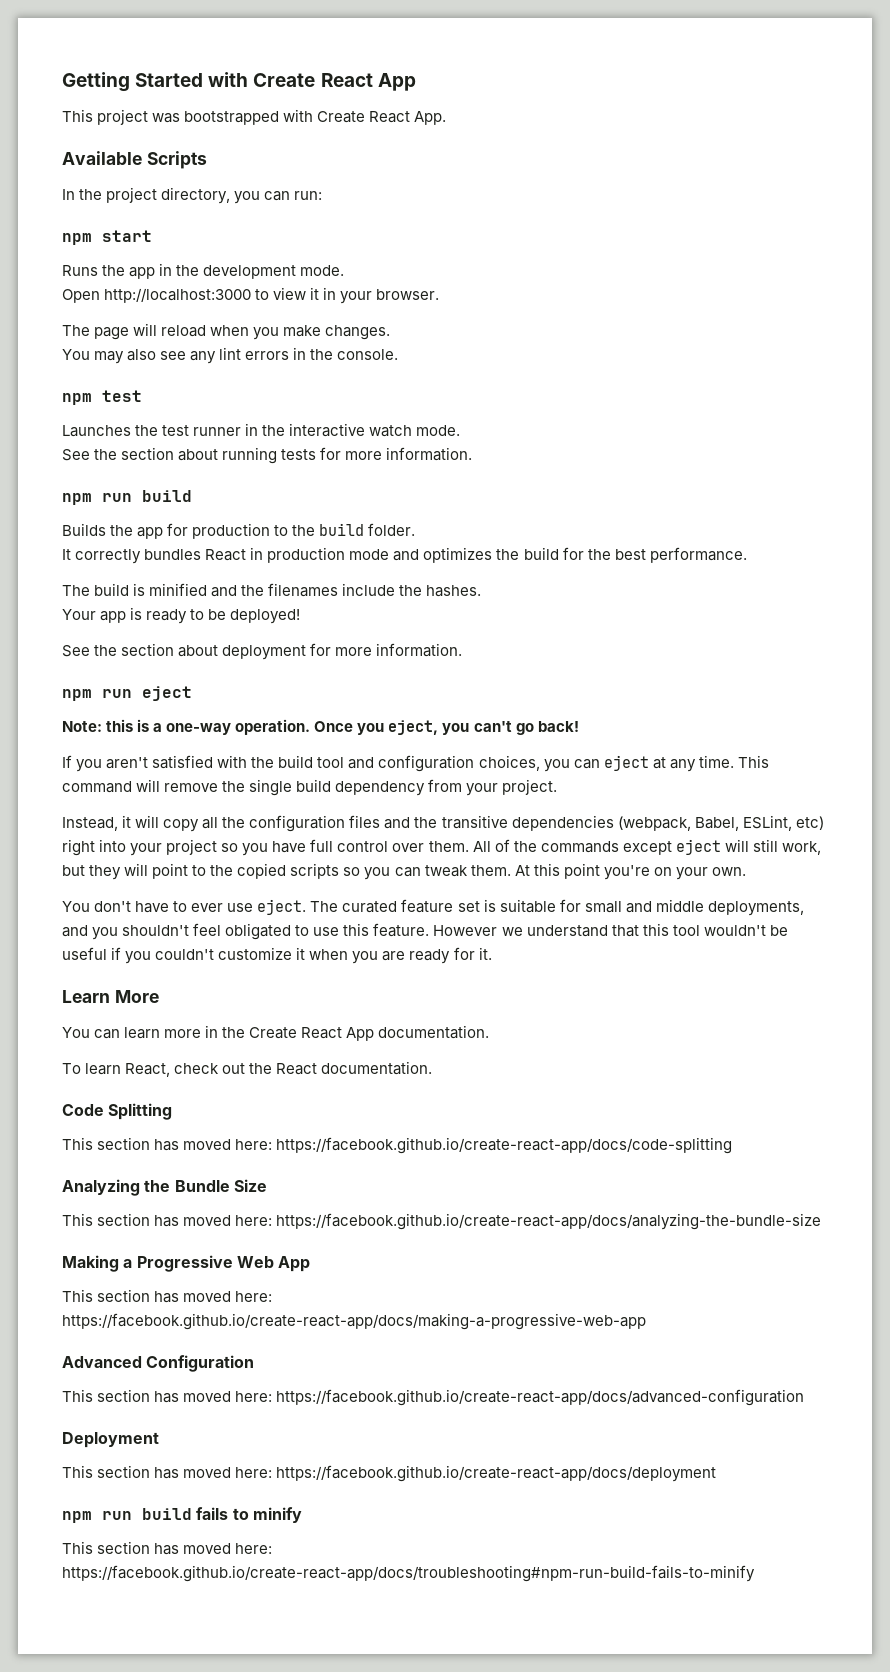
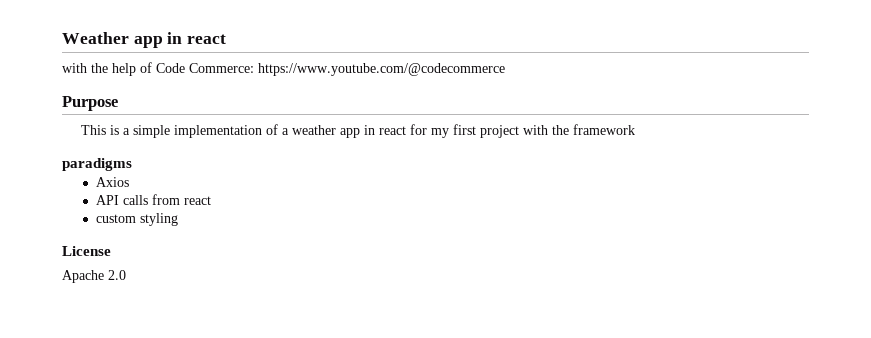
- Getting Started with Create React App
- This project was bootstrapped with Create React App.
- Available Scripts
- In the project directory, you can run:
- npm start
- Runs the app in the development mode.
- Open http://localhost:3000 to view it in your browser.
- The page will reload when you make changes.
- You may also see any lint errors in the console.
- npm test
- Launches the test runner in the interactive watch mode.
- See the section about running tests for more information.
- npm run build
- Builds the app for production to the build folder.
- It correctly bundles React in production mode and optimizes the build for the best performance.
- The build is minified and the filenames include the hashes.
- Your app is ready to be deployed!
- See the section about deployment for more information.
- npm run eject
- Note: this is a one-way operation. Once you eject, you can't go back!
- If you aren't satisfied with the build tool and configuration choices, you can eject at any time. This command will remove the single build dependency from your project.
- Instead, it will copy all the configuration files and the transitive dependencies (webpack, Babel, ESLint, etc) right into your project so you have full control over them. All of the commands except eject will still work, but they will point to the copied scripts so you can tweak them. At this point you're on your own.
- You don't have to ever use eject. The curated feature set is suitable for small and middle deployments, and you shouldn't feel obligated to use this feature. However we understand that this tool wouldn't be useful if you couldn't customize it when you are ready for it.
- Learn More
- You can learn more in the Create React App documentation.
- To learn React, check out the React documentation.
- Code Splitting
- This section has moved here: https://facebook.github.io/create-react-app/docs/code-splitting
- Analyzing the Bundle Size
- This section has moved here: https://facebook.github.io/create-react-app/docs/analyzing-the-bundle-size
- Making a Progressive Web App
- This section has moved here: https://facebook.github.io/create-react-app/docs/making-a-progressive-web-app
- Advanced Configuration
- This section has moved here: https://facebook.github.io/create-react-app/docs/advanced-configuration
- Deployment
- This section has moved here: https://facebook.github.io/create-react-app/docs/deployment
- npm run build fails to minify
- This section has moved here: https://facebook.github.io/create-react-app/docs/troubleshooting#npm-run-build-fails-to-minify
+ Weather app in react
+ with the help of Code Commerce: https://www.youtube.com/@codecommerce
+ Purpose
+ This is a simple implementation of a weather app in react for my first project with the framework
+ paradigms
+ Axios
+ API calls from react
+ custom styling
+ License
+ Apache 2.0

